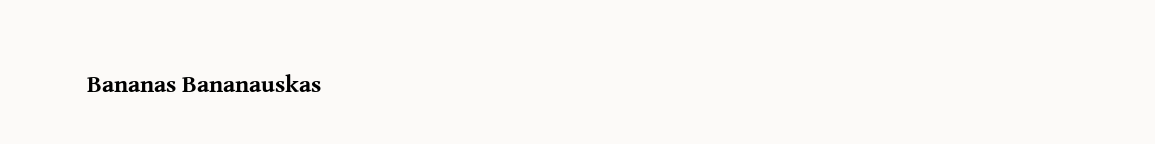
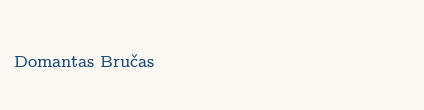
- Bananas Bananauskas
+ Domantas Bručas

